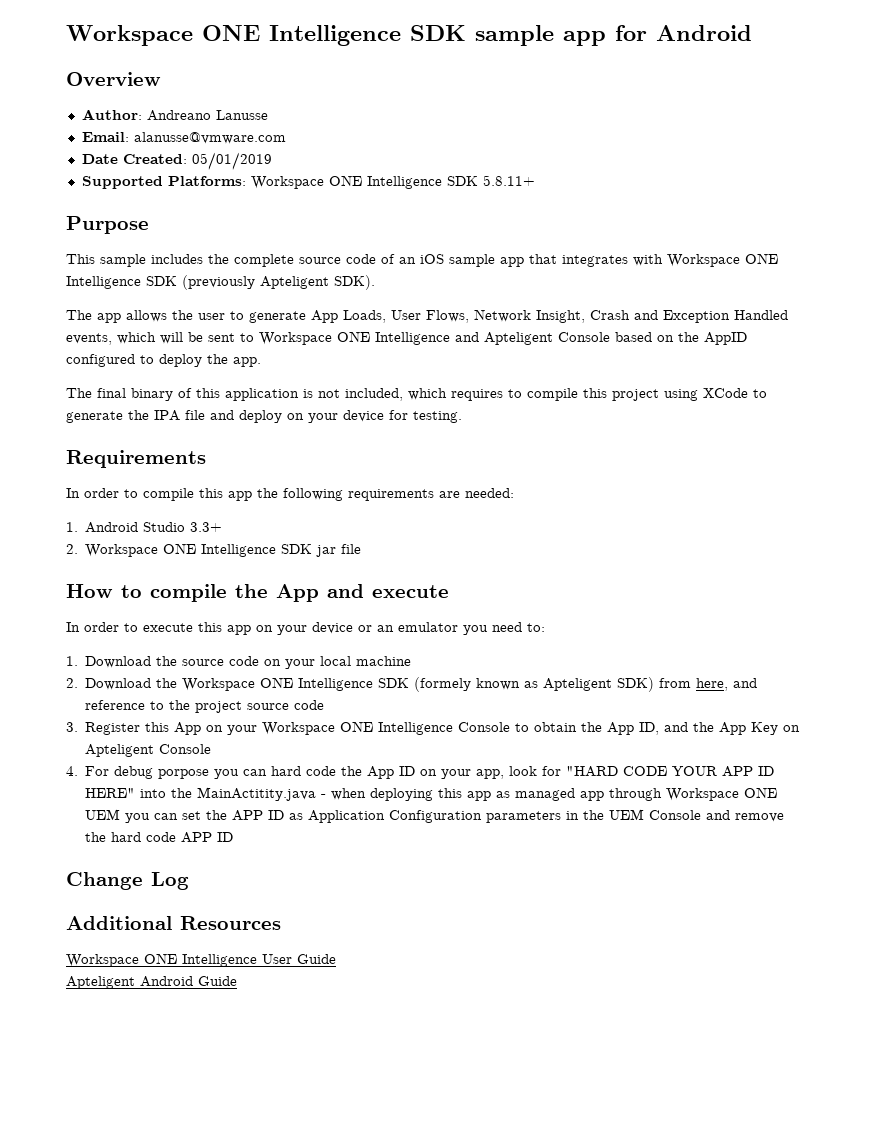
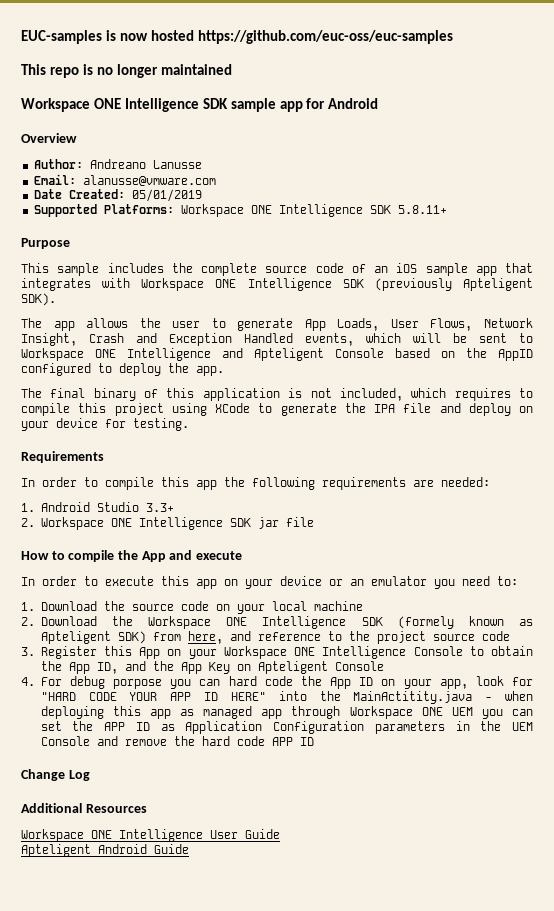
+ EUC-samples is now hosted https://github.com/euc-oss/euc-samples
+ This repo is no longer maintained

